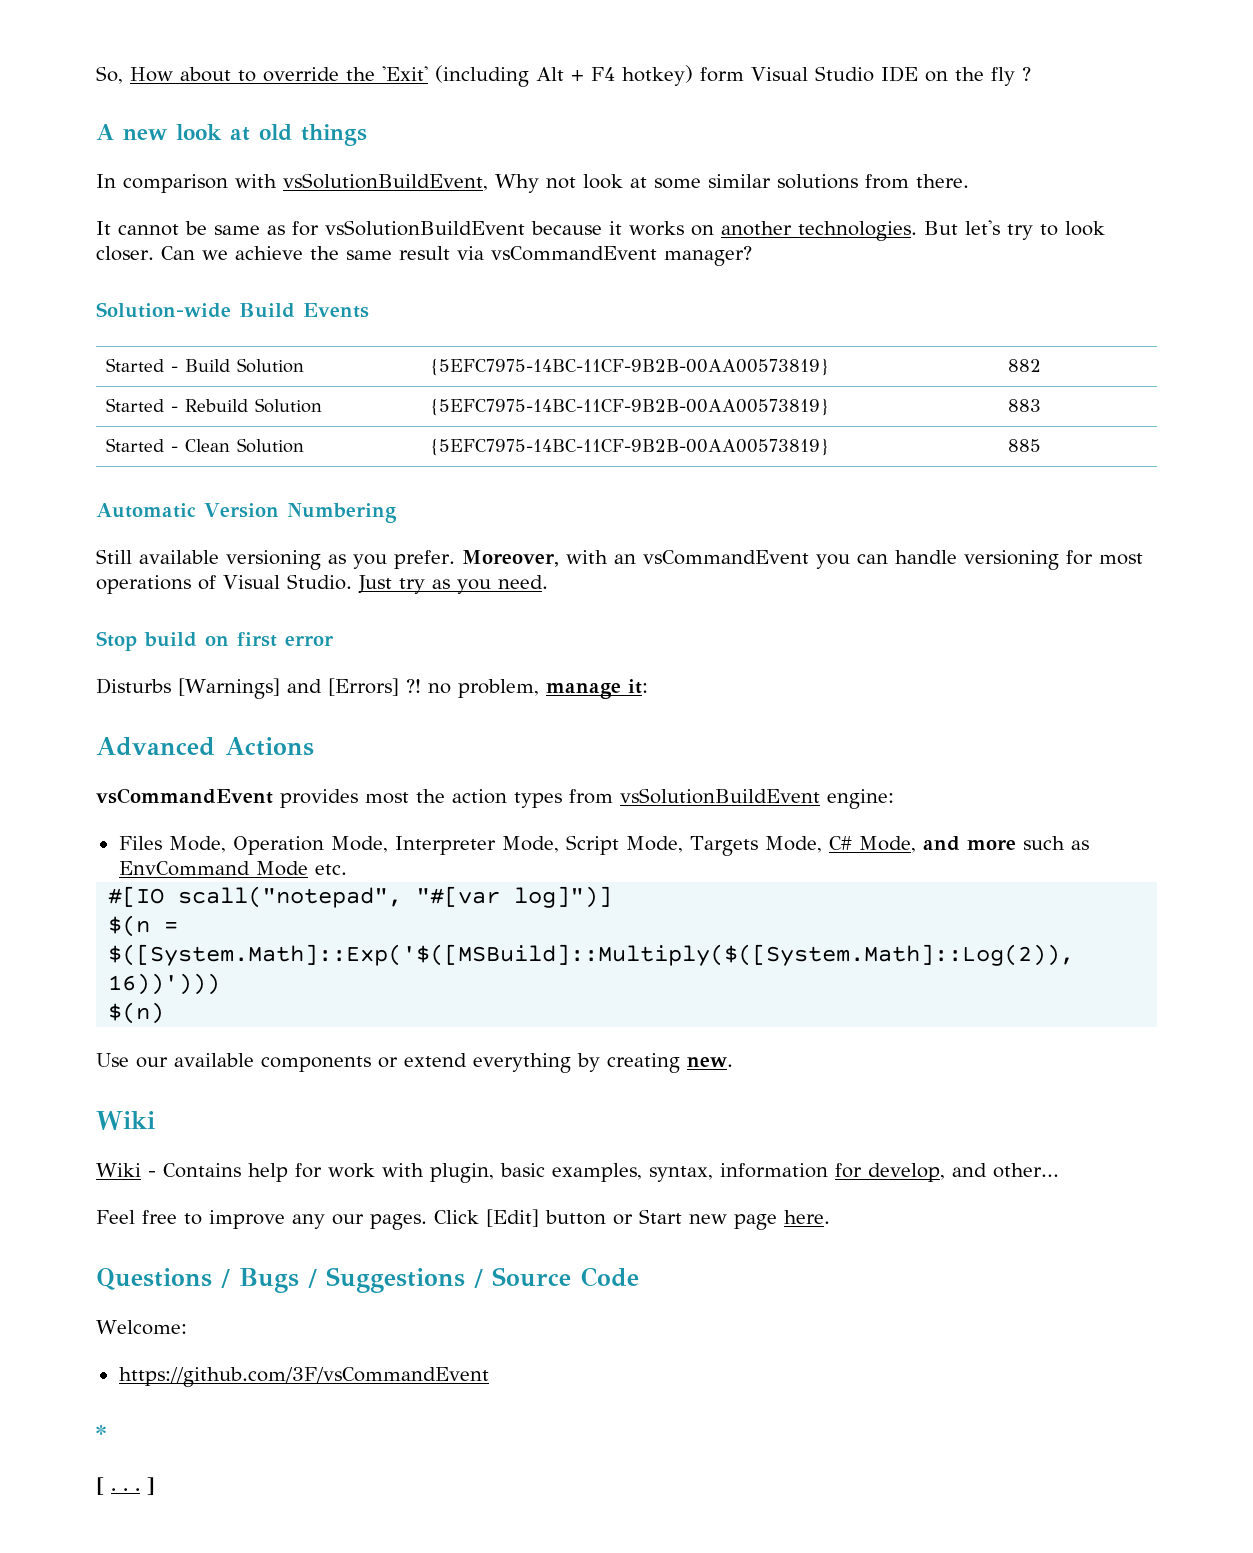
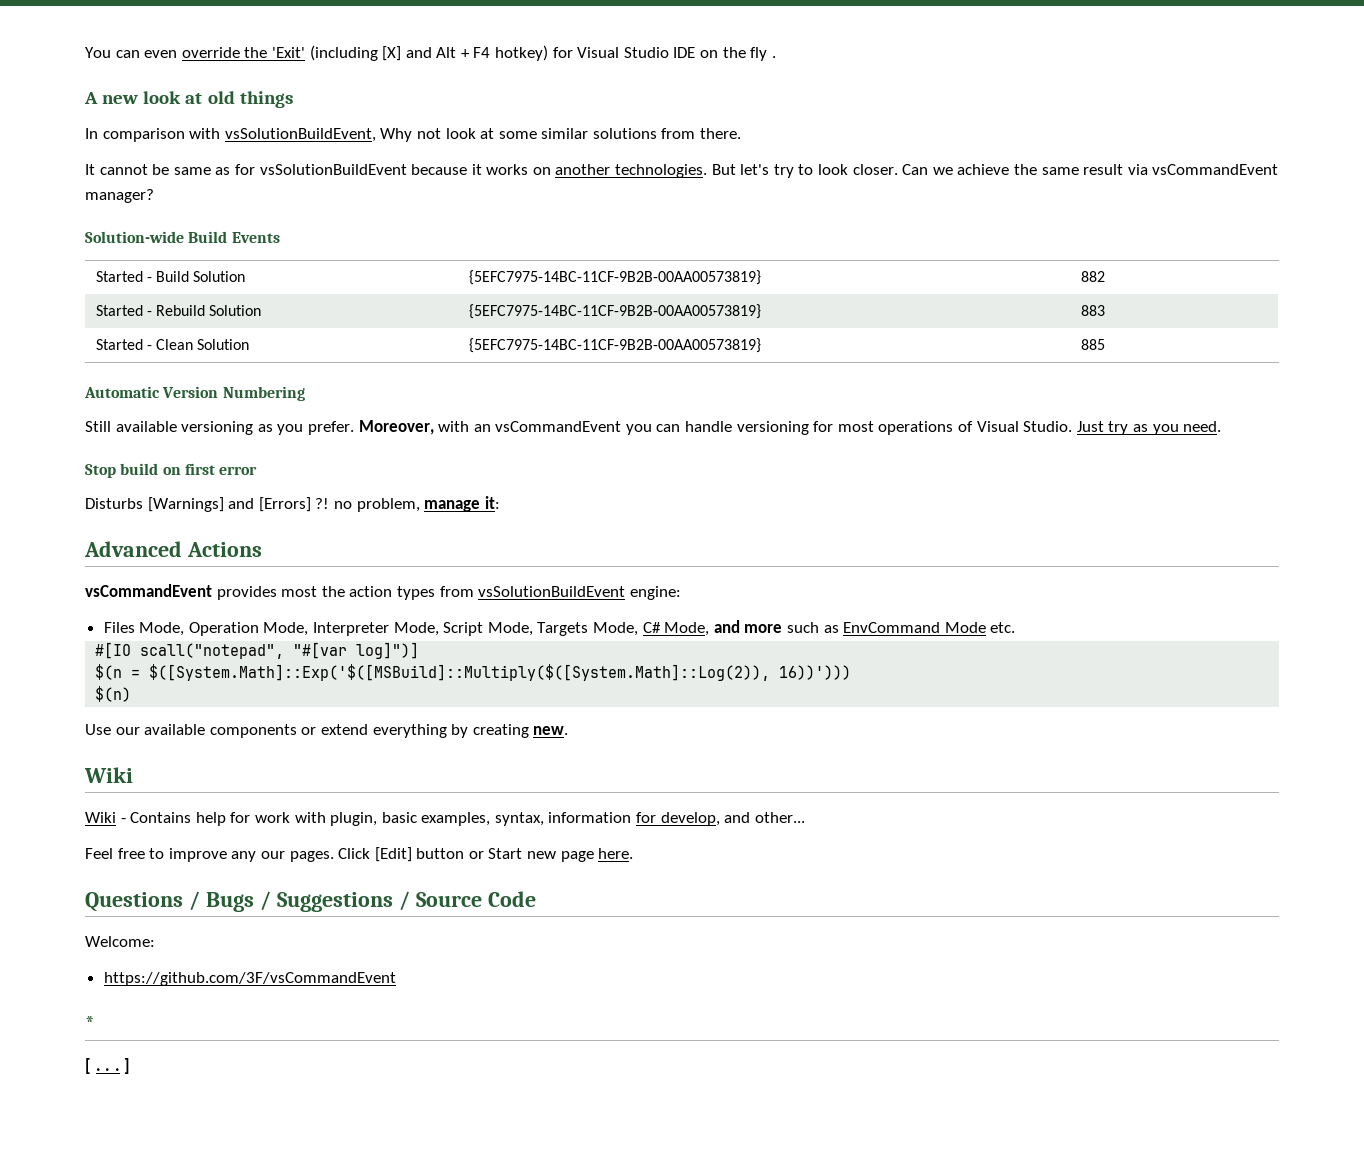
- So, How about to override the 'Exit' (including Alt + F4 hotkey) form Visual Studio IDE on the fly ?
+ You can even override the 'Exit' (including [X] and Alt + F4 hotkey) for Visual Studio IDE on the fly .

